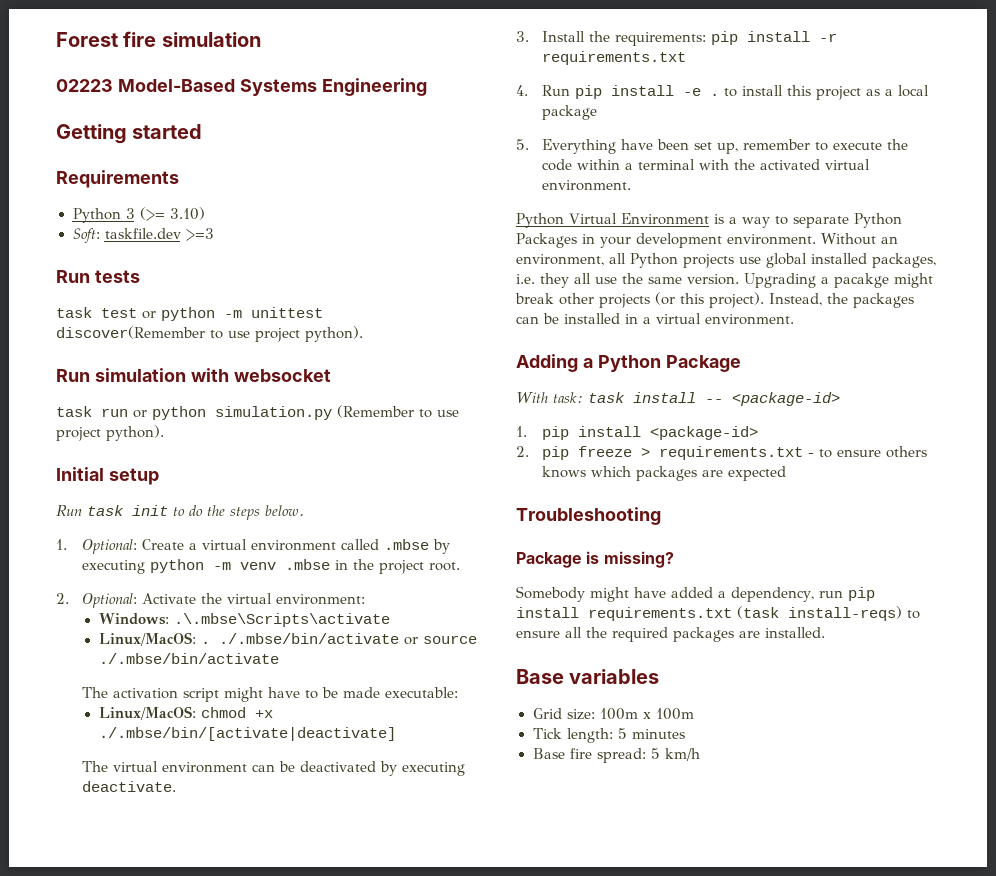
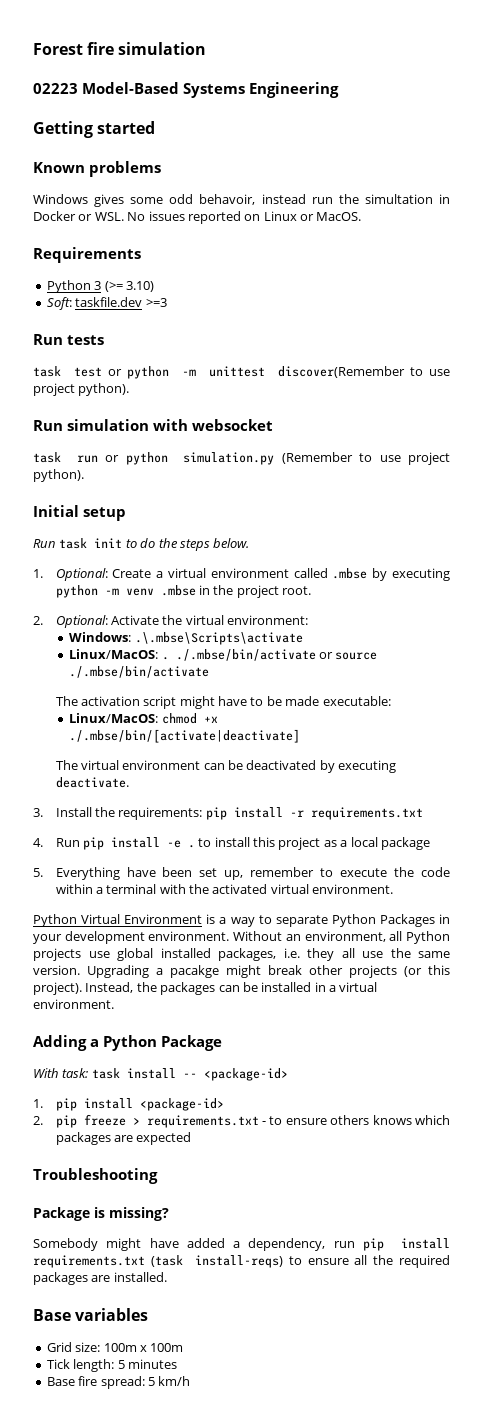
+ Known problems
+ Windows gives some odd behavoir, instead run the simultation in Docker or WSL. No issues reported on Linux or MacOS.

